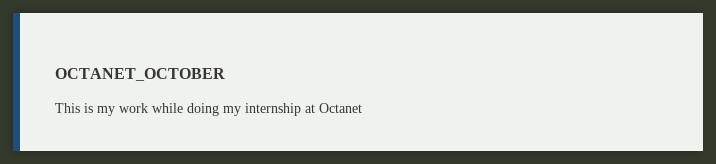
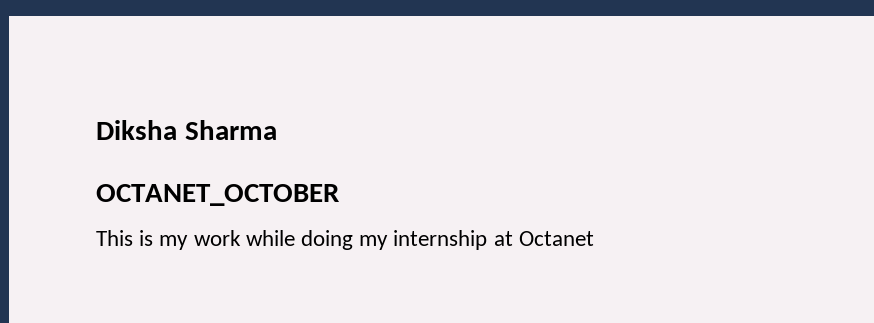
+ Diksha Sharma

